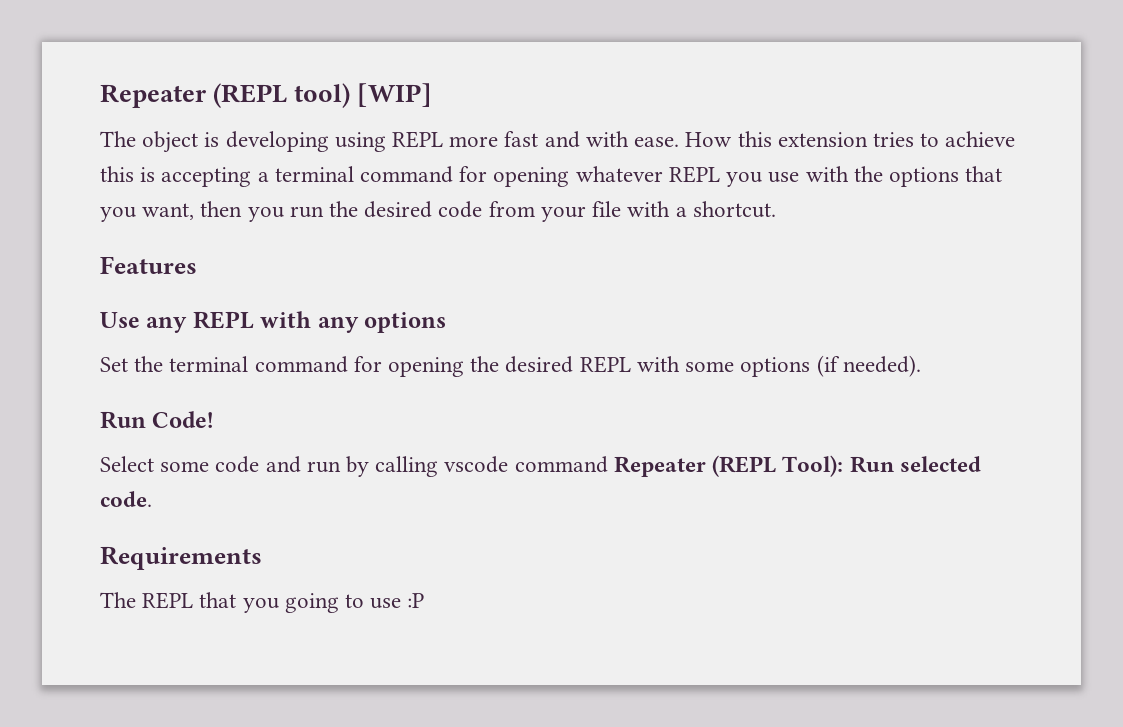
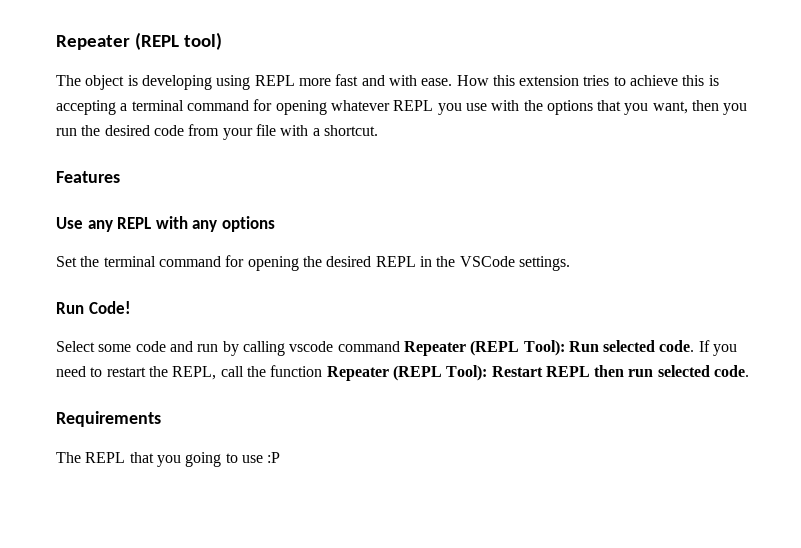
- Repeater (REPL tool) [WIP]
+ Repeater (REPL tool)
- Set the terminal command for opening the desired REPL with some options (if needed).
+ Set the terminal command for opening the desired REPL in the VSCode settings.
+ If you need to restart the REPL, call the function Repeater (REPL Tool): Restart REPL then run selected code.

